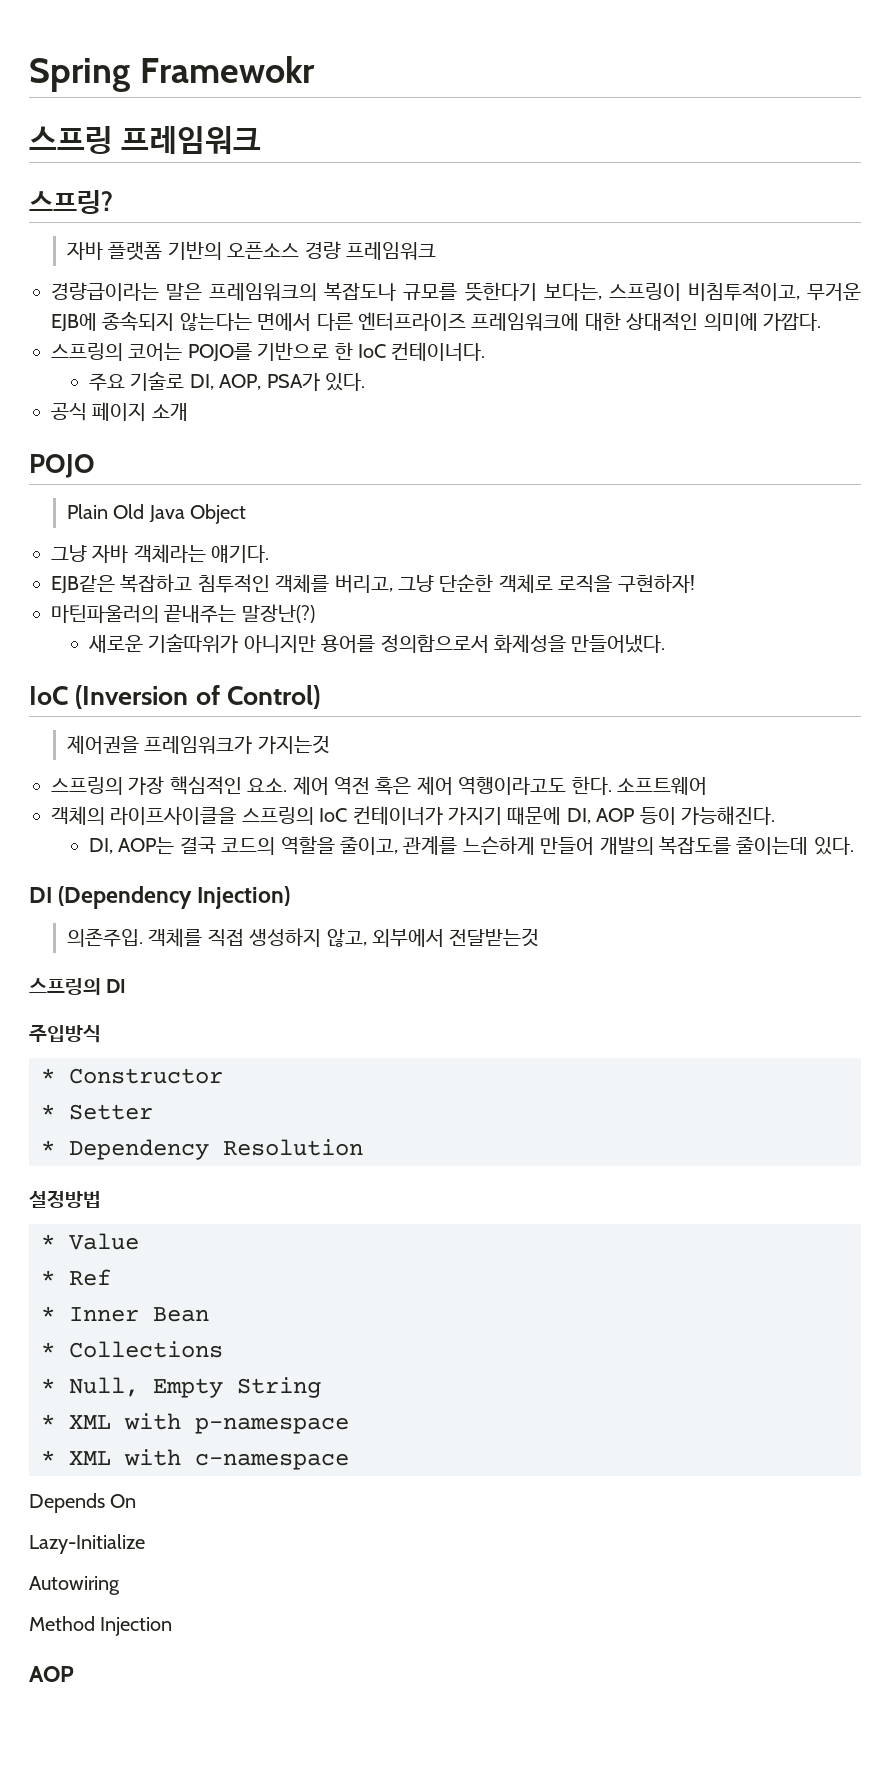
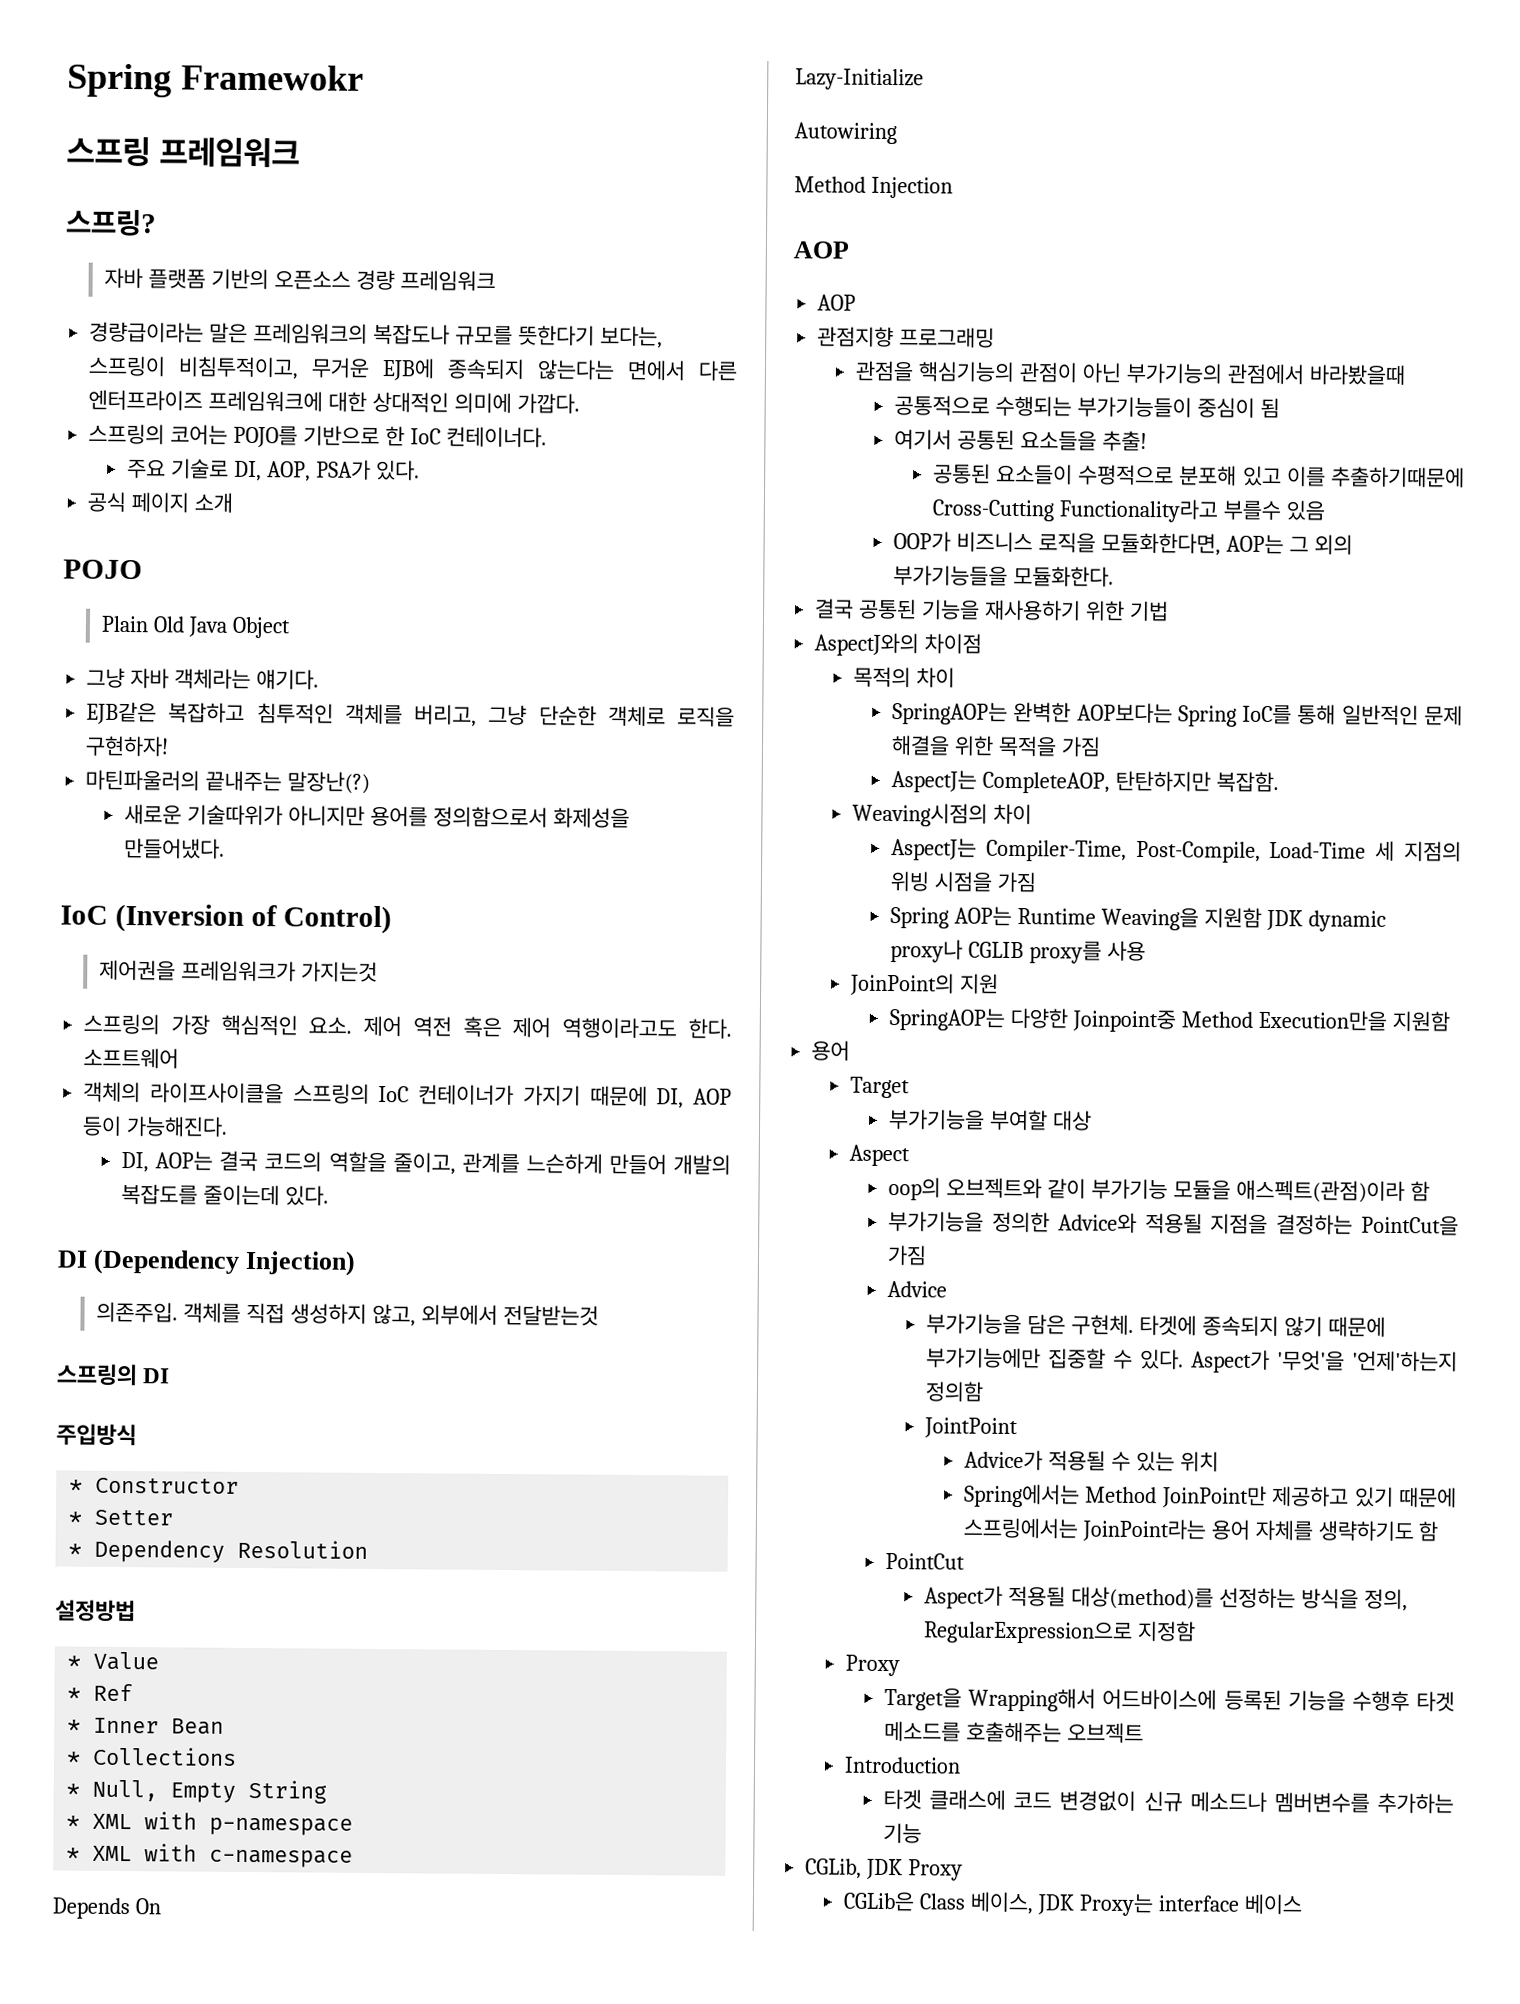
  Method Injection
  AOP
+ AOP
+ 관점지향 프로그래밍
+ 관점을 핵심기능의 관점이 아닌 부가기능의 관점에서 바라봤을때
+ 공통적으로 수행되는 부가기능들이 중심이 됨
+ 여기서 공통된 요소들을 추출!
+ 공통된 요소들이 수평적으로 분포해 있고 이를 추출하기때문에 Cross-Cutting Functionality라고 부를수 있음
+ OOP가 비즈니스 로직을 모듈화한다면, AOP는 그 외의 부가기능들을 모듈화한다.
+ 결국 공통된 기능을 재사용하기 위한 기법
+ AspectJ와의 차이점
+ 목적의 차이
+ SpringAOP는 완벽한 AOP보다는 Spring IoC를 통해 일반적인 문제 해결을 위한 목적을 가짐
+ AspectJ는 CompleteAOP, 탄탄하지만 복잡함.
+ Weaving시점의 차이
+ AspectJ는 Compiler-Time, Post-Compile, Load-Time 세 지점의 위빙 시점을 가짐
+ Spring AOP는 Runtime Weaving을 지원함 JDK dynamic proxy나 CGLIB proxy를 사용
+ JoinPoint의 지원
+ SpringAOP는 다양한 Joinpoint중 Method Execution만을 지원함
+ 용어
+ Target
+ 부가기능을 부여할 대상
+ Aspect
+ oop의 오브젝트와 같이 부가기능 모듈을 애스펙트(관점)이라 함
+ 부가기능을 정의한 Advice와 적용될 지점을 결정하는 PointCut을 가짐
+ Advice
+ 부가기능을 담은 구현체. 타겟에 종속되지 않기 때문에 부가기능에만 집중할 수 있다. Aspect가 '무엇'을 '언제'하는지 정의함
+ JointPoint
+ Advice가 적용될 수 있는 위치
+ Spring에서는 Method JoinPoint만 제공하고 있기 때문에 스프링에서는 JoinPoint라는 용어 자체를 생략하기도 함
+ PointCut
+ Aspect가 적용될 대상(method)를 선정하는 방식을 정의, RegularExpression으로 지정함
+ Proxy
+ Target을 Wrapping해서 어드바이스에 등록된 기능을 수행후 타겟 메소드를 호출해주는 오브젝트
+ Introduction
+ 타겟 클래스에 코드 변경없이 신규 메소드나 멤버변수를 추가하는 기능
+ CGLib, JDK Proxy
+ CGLib은 Class 베이스, JDK Proxy는 interface 베이스

